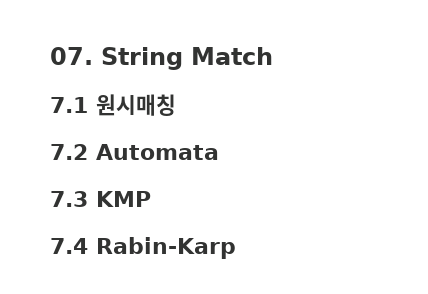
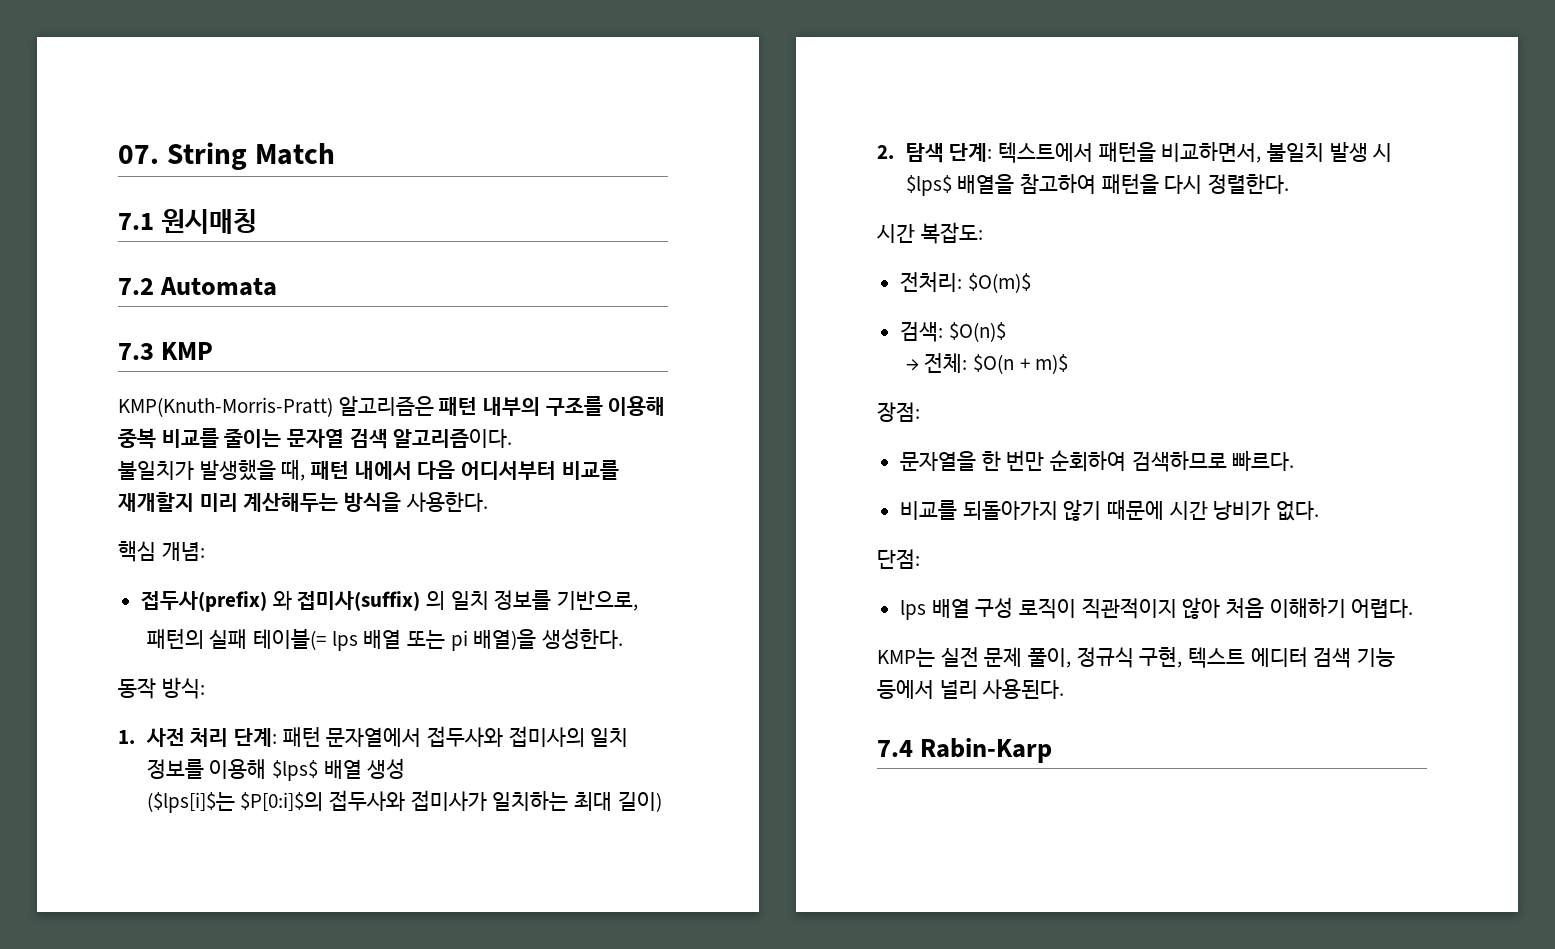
+ KMP(Knuth-Morris-Pratt) 알고리즘은 패턴 내부의 구조를 이용해 중복 비교를 줄이는 문자열 검색 알고리즘이다.
+ 불일치가 발생했을 때, 패턴 내에서 다음 어디서부터 비교를 재개할지 미리 계산해두는 방식을 사용한다.
+ 핵심 개념:
+ 접두사(prefix) 와 접미사(suffix) 의 일치 정보를 기반으로,
+ 패턴의 실패 테이블(= lps 배열 또는 pi 배열)을 생성한다.
+ 동작 방식:
+ 1. 사전 처리 단계: 패턴 문자열에서 접두사와 접미사의 일치 정보를 이용해 $lps$ 배열 생성
+ ($lps[i]$는 $P[0:i]$의 접두사와 접미사가 일치하는 최대 길이)
+ 2. 탐색 단계: 텍스트에서 패턴을 비교하면서, 불일치 발생 시 $lps$ 배열을 참고하여 패턴을 다시 정렬한다.
+ 시간 복잡도:
+ 전처리: $O(m)$
+ 검색: $O(n)$
+ → 전체: $O(n + m)$
+ 장점:
+ 문자열을 한 번만 순회하여 검색하므로 빠르다.
+ 비교를 되돌아가지 않기 때문에 시간 낭비가 없다.
+ 단점:
+ lps 배열 구성 로직이 직관적이지 않아 처음 이해하기 어렵다.
+ KMP는 실전 문제 풀이, 정규식 구현, 텍스트 에디터 검색 기능 등에서 널리 사용된다.

